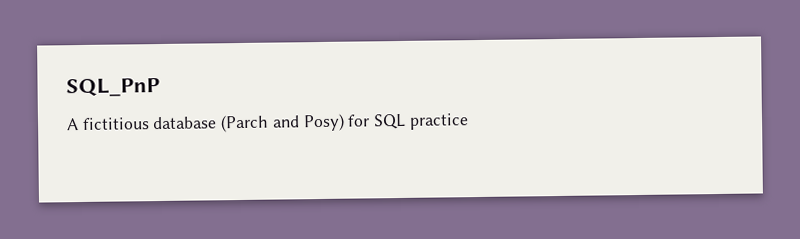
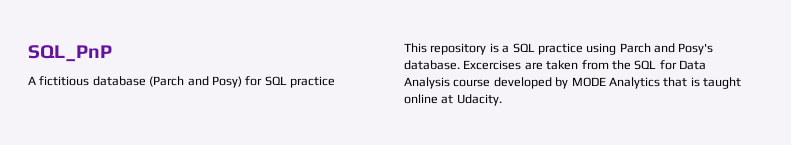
+ This repository is a SQL practice using Parch and Posy's database. Excercises are taken from the SQL for Data Analysis course developed by MODE Analytics that is taught online at Udacity.

